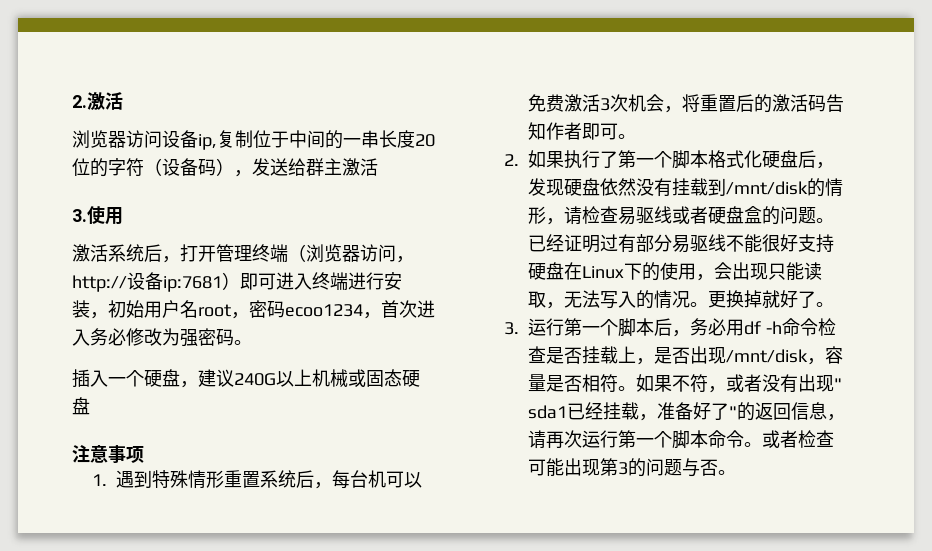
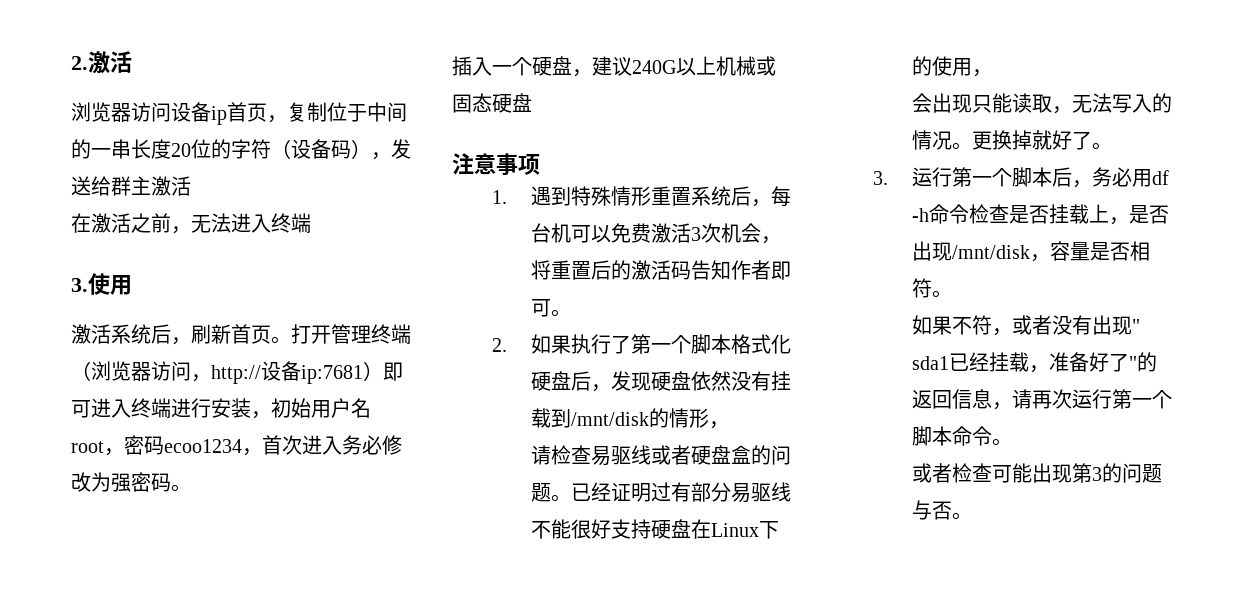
- 浏览器访问设备ip,复制位于中间的一串长度20位的字符（设备码），发送给群主激活
+ 浏览器访问设备ip首页，复制位于中间的一串长度20位的字符（设备码），发送给群主激活
+ 在激活之前，无法进入终端
- 激活系统后，打开管理终端（浏览器访问，http://设备ip:7681）即可进入终端进行安装，初始用户名root，密码ecoo1234，首次进入务必修改为强密码。
+ 激活系统后，刷新首页。打开管理终端（浏览器访问，http://设备ip:7681）即可进入终端进行安装，初始用户名root，密码ecoo1234，首次进入务必修改为强密码。
- 2.如果执行了第一个脚本格式化硬盘后，发现硬盘依然没有挂载到/mnt/disk的情形，请检查易驱线或者硬盘盒的问题。
+ 2.如果执行了第一个脚本格式化硬盘后，发现硬盘依然没有挂载到/mnt/disk的情形，
+ 请检查易驱线或者硬盘盒的问题。
- 已经证明过有部分易驱线不能很好支持硬盘在Linux下的使用，会出现只能读取，无法写入的情况。
+ 已经证明过有部分易驱线不能很好支持硬盘在Linux下的使用，
+ 会出现只能读取，无法写入的情况。
- 3.运行第一个脚本后，务必用df -h命令检查是否挂载上，是否出现/mnt/disk，容量是否相符。如果不符，或者没有出现" sda1已经挂载，准备好了"的返回信息，请再次运行第一个脚本命令。或者检查可能出现第3的问题与否。
+ 3.运行第一个脚本后，务必用df -h命令检查是否挂载上，是否出现/mnt/disk，容量是否相符。
+ 如果不符，或者没有出现" sda1已经挂载，准备好了"的返回信息，请再次运行第一个脚本命令。
+ 或者检查可能出现第3的问题与否。

